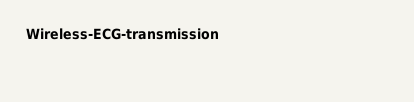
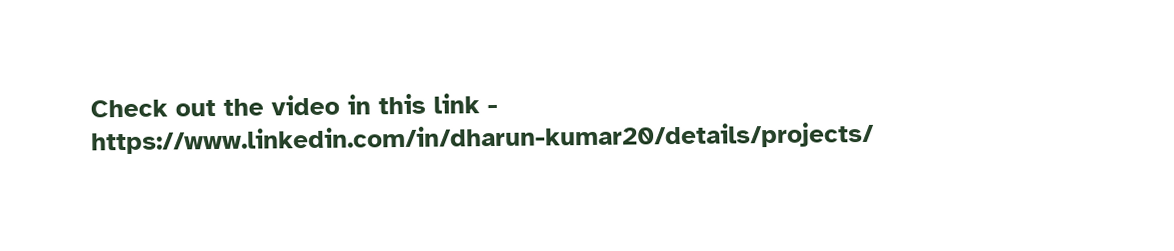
- Wireless-ECG-transmission
+ Check out the video in this link - https://www.linkedin.com/in/dharun-kumar20/details/projects/

